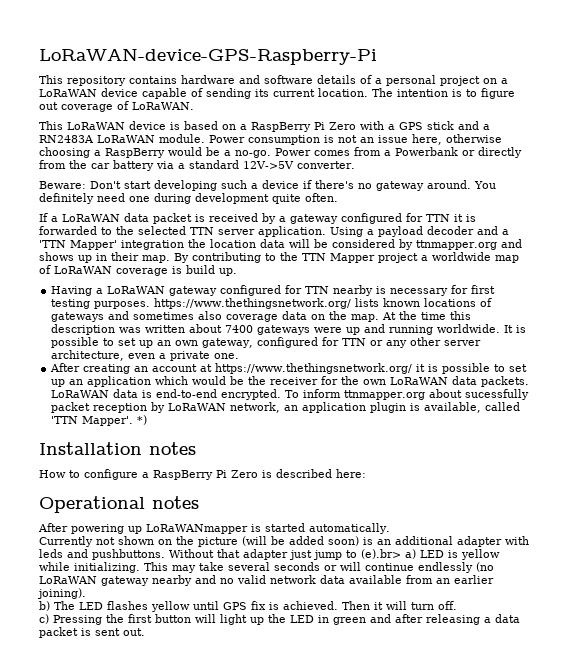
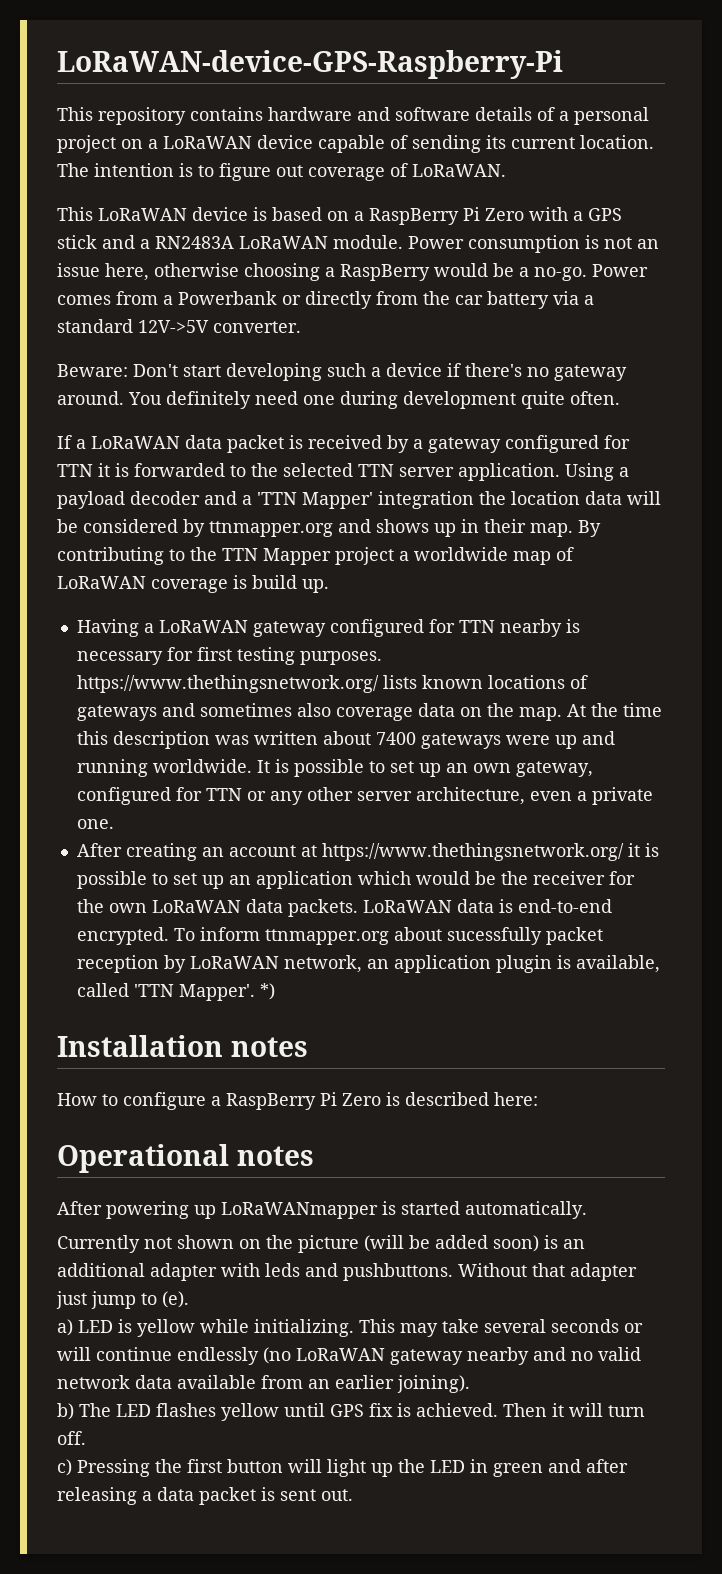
- Without that adapter just jump to (e).br> a) LED is yellow while initializing.
+ Without that adapter just jump to (e).
+ a) LED is yellow while initializing.

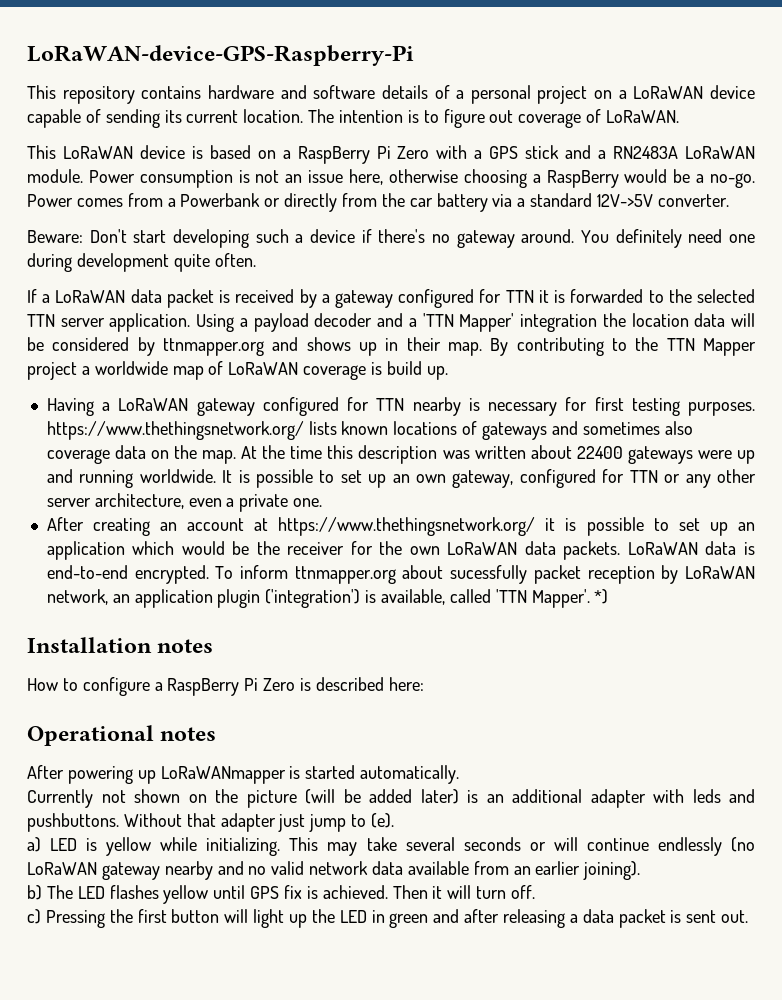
- At the time this description was written about 7400 gateways were up and running worldwide.
+ At the time this description was written about 22400 gateways were up and running worldwide.
- To inform ttnmapper.org about sucessfully packet reception by LoRaWAN network, an application plugin is available, called 'TTN Mapper'.
+ To inform ttnmapper.org about sucessfully packet reception by LoRaWAN network, an application plugin ('integration') is available, called 'TTN Mapper'.
- Currently not shown on the picture (will be added soon) is an additional adapter with leds and pushbuttons.
+ Currently not shown on the picture (will be added later) is an additional adapter with leds and pushbuttons.

